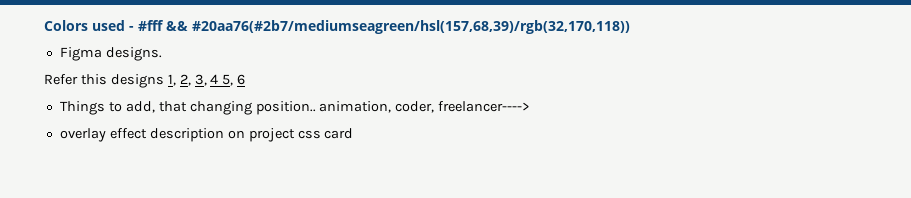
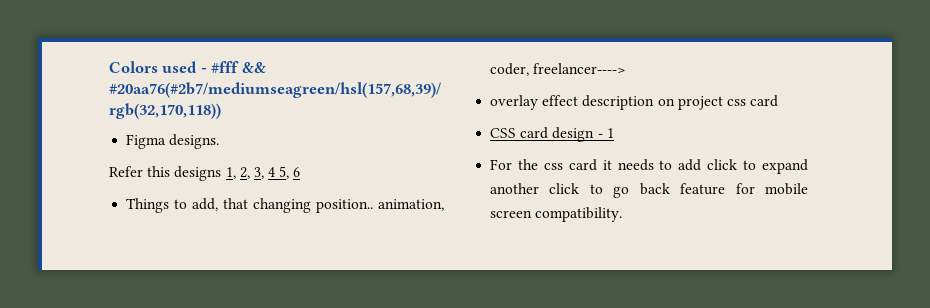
+ CSS card design - 1
+ For the css card it needs to add click to expand another click to go back feature for mobile screen compatibility.

